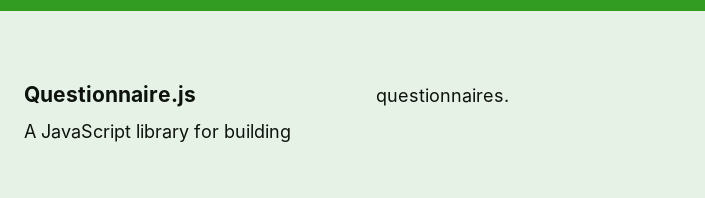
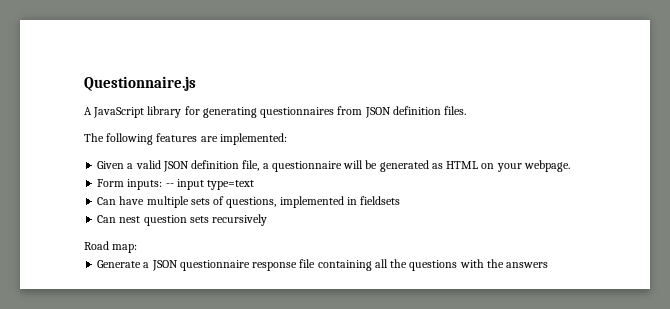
- A JavaScript library for building questionnaires.
+ A JavaScript library for generating questionnaires from JSON definition files.
+ The following features are implemented:
+ Given a valid JSON definition file, a questionnaire will be generated as HTML on your webpage.
+ Form inputs: -- input type=text
+ Can have multiple sets of questions, implemented in fieldsets
+ Can nest question sets recursively
+ Road map:
+ Generate a JSON questionnaire response file containing all the questions with the answers

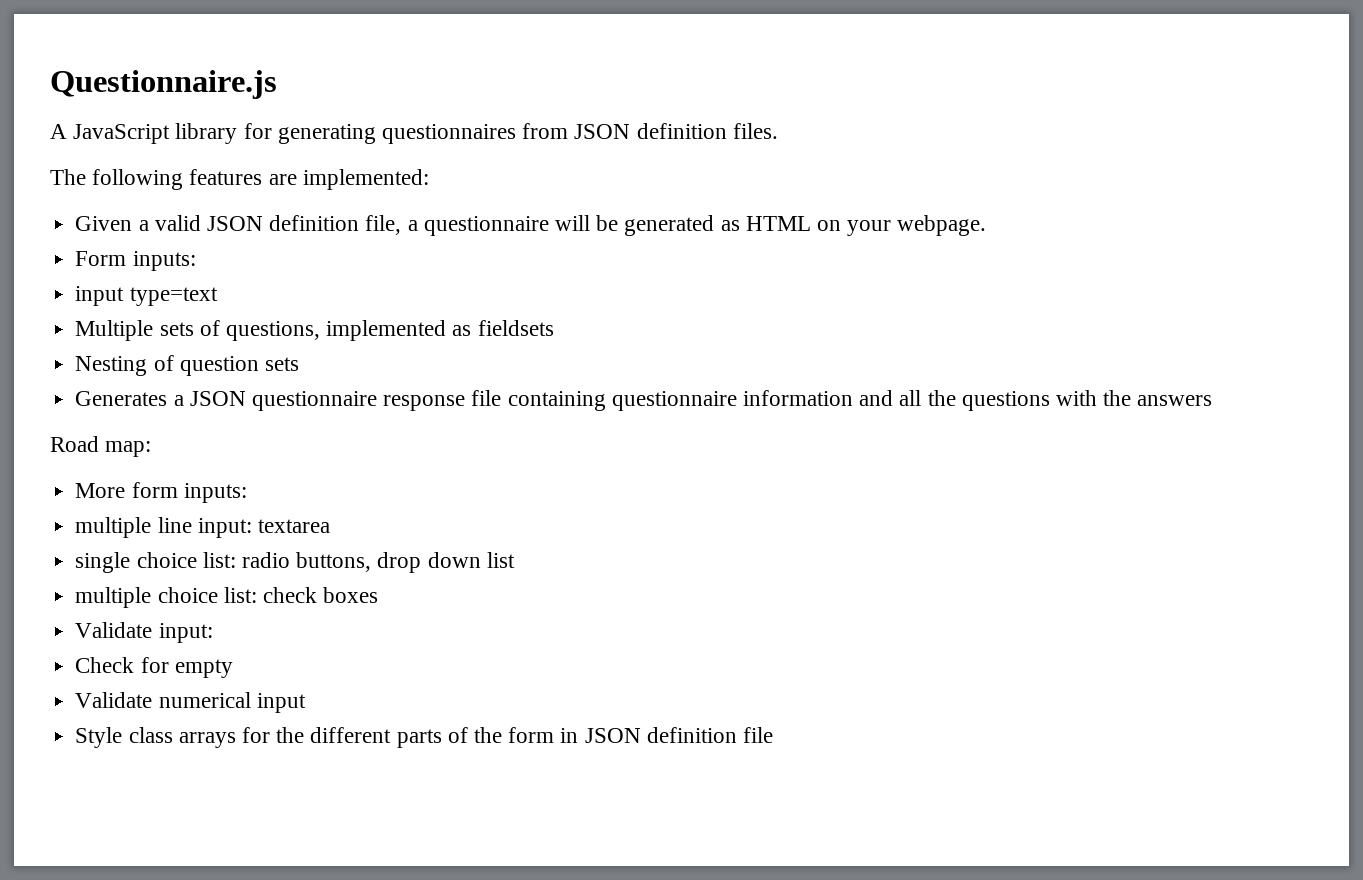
- Form inputs: -- input type=text
+ Form inputs:
+ input type=text
- Can have multiple sets of questions, implemented in fieldsets
+ Multiple sets of questions, implemented as fieldsets
- Can nest question sets recursively
- Road map:
- Generate a JSON questionnaire response file containing all the questions with the answers
+ Nesting of question sets
+ Generates a JSON questionnaire response file containing questionnaire information and all the questions with the answers
+ Road map:
+ More form inputs:
+ multiple line input: textarea
+ single choice list: radio buttons, drop down list
+ multiple choice list: check boxes
+ Validate input:
+ Check for empty
+ Validate numerical input
+ Style class arrays for the different parts of the form in JSON definition file

